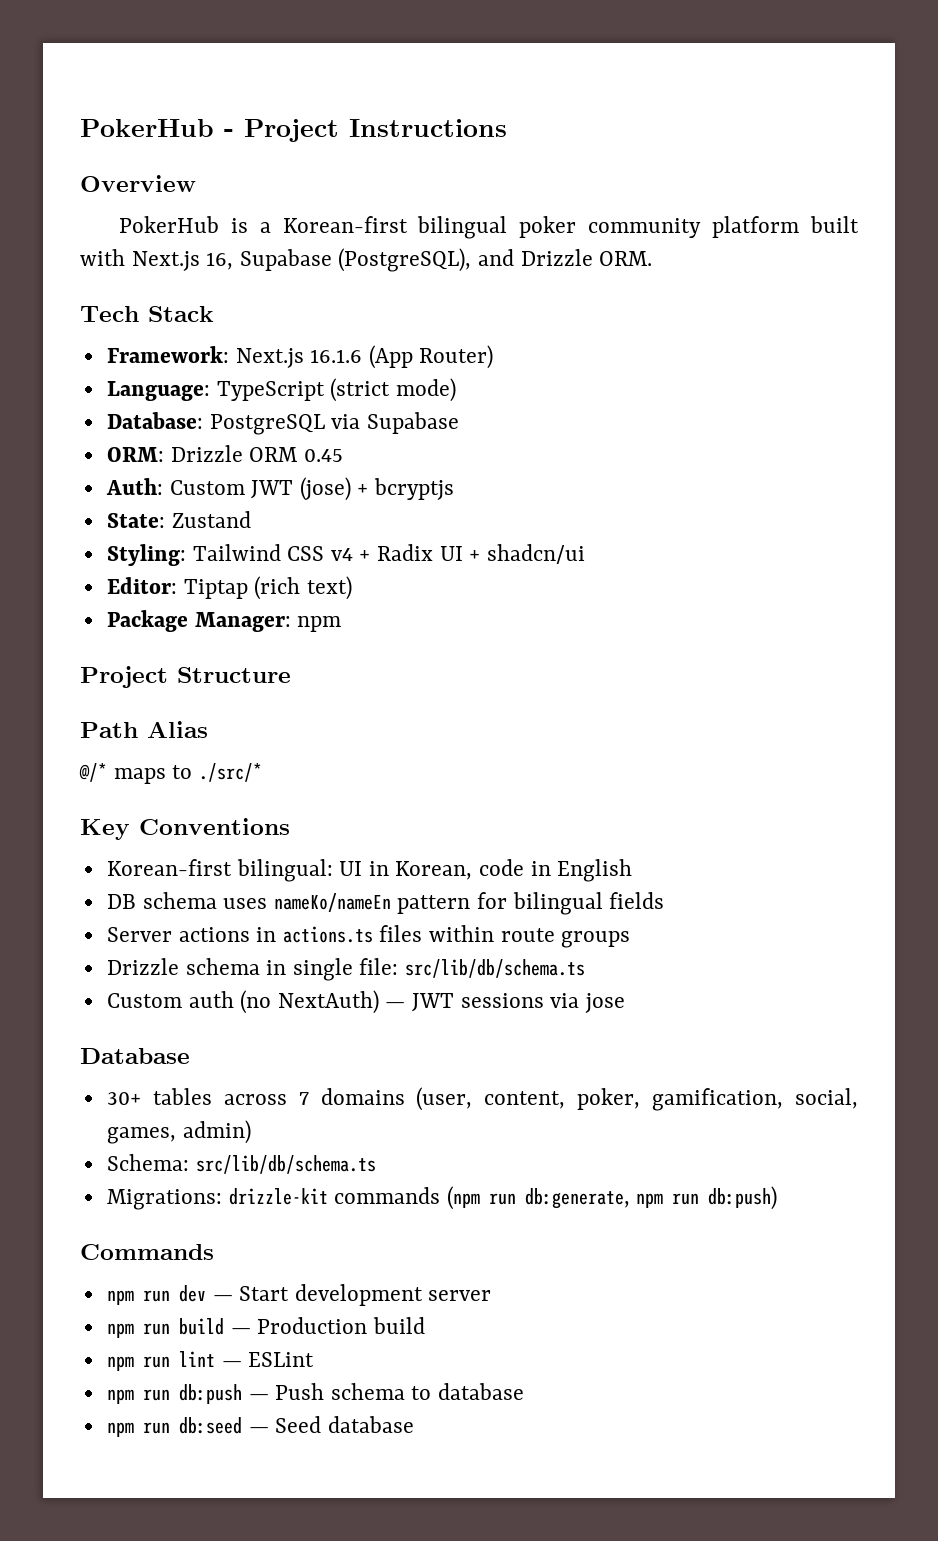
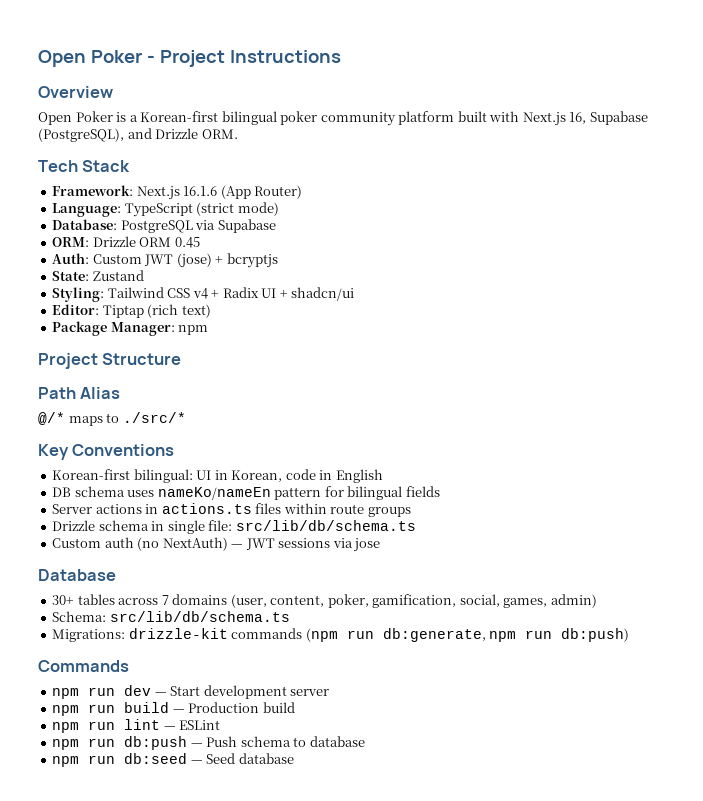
- PokerHub - Project Instructions
+ Open Poker - Project Instructions
- PokerHub is a Korean-first bilingual poker community platform built with Next.js 16, Supabase (PostgreSQL), and Drizzle ORM.
+ Open Poker is a Korean-first bilingual poker community platform built with Next.js 16, Supabase (PostgreSQL), and Drizzle ORM.

